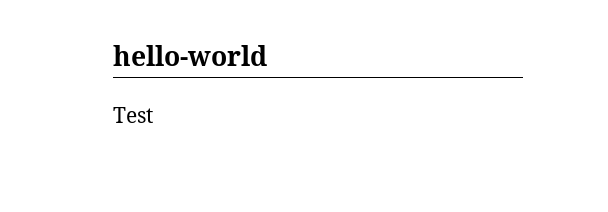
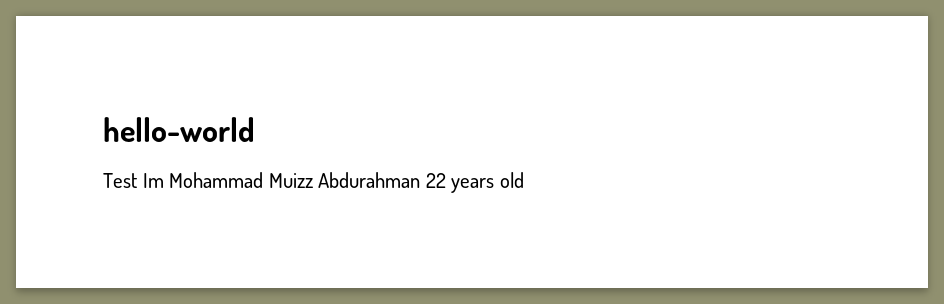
- Test
+ Test Im Mohammad Muizz Abdurahman 22 years old

